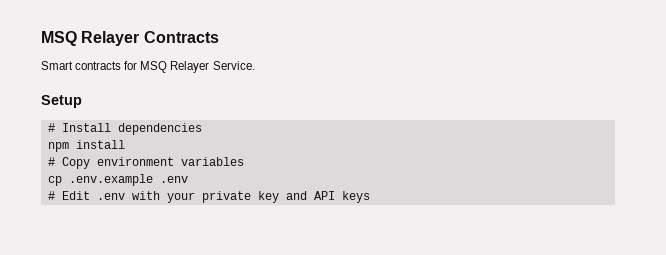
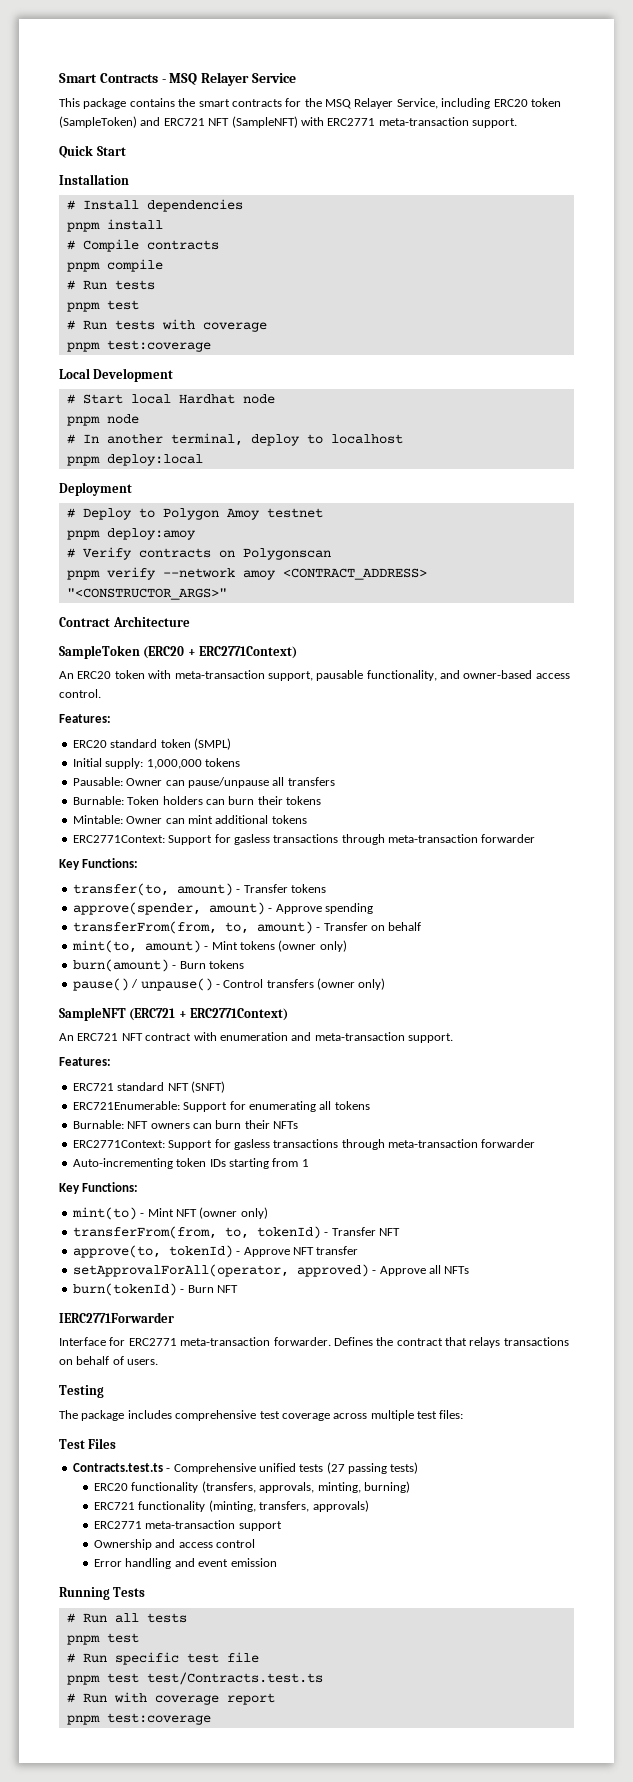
- MSQ Relayer Contracts
- Smart contracts for MSQ Relayer Service.
- Setup
+ Smart Contracts - MSQ Relayer Service
+ This package contains the smart contracts for the MSQ Relayer Service, including ERC20 token (SampleToken) and ERC721 NFT (SampleNFT) with ERC2771 meta-transaction support.
+ Quick Start
+ Installation
- npm install
+ pnpm install
- # Copy environment variables
- cp .env.example .env
- # Edit .env with your private key and API keys
+ # Compile contracts
+ pnpm compile
+ # Run tests
+ pnpm test
+ # Run tests with coverage
+ pnpm test:coverage
+ Local Development
+ # Start local Hardhat node
+ pnpm node
+ # In another terminal, deploy to localhost
+ pnpm deploy:local
+ Deployment
+ # Deploy to Polygon Amoy testnet
+ pnpm deploy:amoy
+ # Verify contracts on Polygonscan
+ pnpm verify --network amoy <CONTRACT_ADDRESS> "<CONSTRUCTOR_ARGS>"
+ Contract Architecture
+ SampleToken (ERC20 + ERC2771Context)
+ An ERC20 token with meta-transaction support, pausable functionality, and owner-based access control.
+ Features:
+ ERC20 standard token (SMPL)
+ Initial supply: 1,000,000 tokens
+ Pausable: Owner can pause/unpause all transfers
+ Burnable: Token holders can burn their tokens
+ Mintable: Owner can mint additional tokens
+ ERC2771Context: Support for gasless transactions through meta-transaction forwarder
+ Key Functions:
+ transfer(to, amount) - Transfer tokens
+ approve(spender, amount) - Approve spending
+ transferFrom(from, to, amount) - Transfer on behalf
+ mint(to, amount) - Mint tokens (owner only)
+ burn(amount) - Burn tokens
+ pause() / unpause() - Control transfers (owner only)
+ SampleNFT (ERC721 + ERC2771Context)
+ An ERC721 NFT contract with enumeration and meta-transaction support.
+ Features:
+ ERC721 standard NFT (SNFT)
+ ERC721Enumerable: Support for enumerating all tokens
+ Burnable: NFT owners can burn their NFTs
+ ERC2771Context: Support for gasless transactions through meta-transaction forwarder
+ Auto-incrementing token IDs starting from 1
+ Key Functions:
+ mint(to) - Mint NFT (owner only)
+ transferFrom(from, to, tokenId) - Transfer NFT
+ approve(to, tokenId) - Approve NFT transfer
+ setApprovalForAll(operator, approved) - Approve all NFTs
+ burn(tokenId) - Burn NFT
+ IERC2771Forwarder
+ Interface for ERC2771 meta-transaction forwarder. Defines the contract that relays transactions on behalf of users.
+ Testing
+ The package includes comprehensive test coverage across multiple test files:
+ Test Files
+ Contracts.test.ts - Comprehensive unified tests (27 passing tests)
+ ERC20 functionality (transfers, approvals, minting, burning)
+ ERC721 functionality (minting, transfers, approvals)
+ ERC2771 meta-transaction support
+ Ownership and access control
+ Error handling and event emission
+ Running Tests
+ # Run all tests
+ pnpm test
+ # Run specific test file
+ pnpm test test/Contracts.test.ts
+ # Run with coverage report
+ pnpm test:coverage

